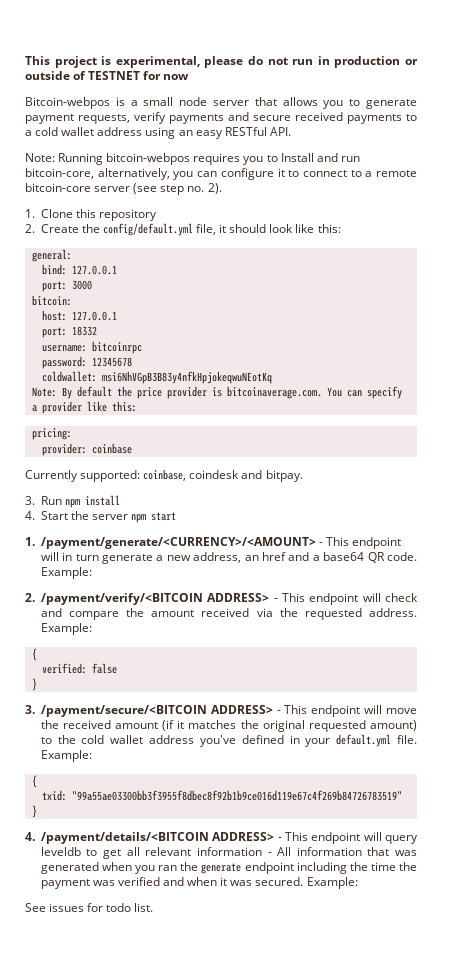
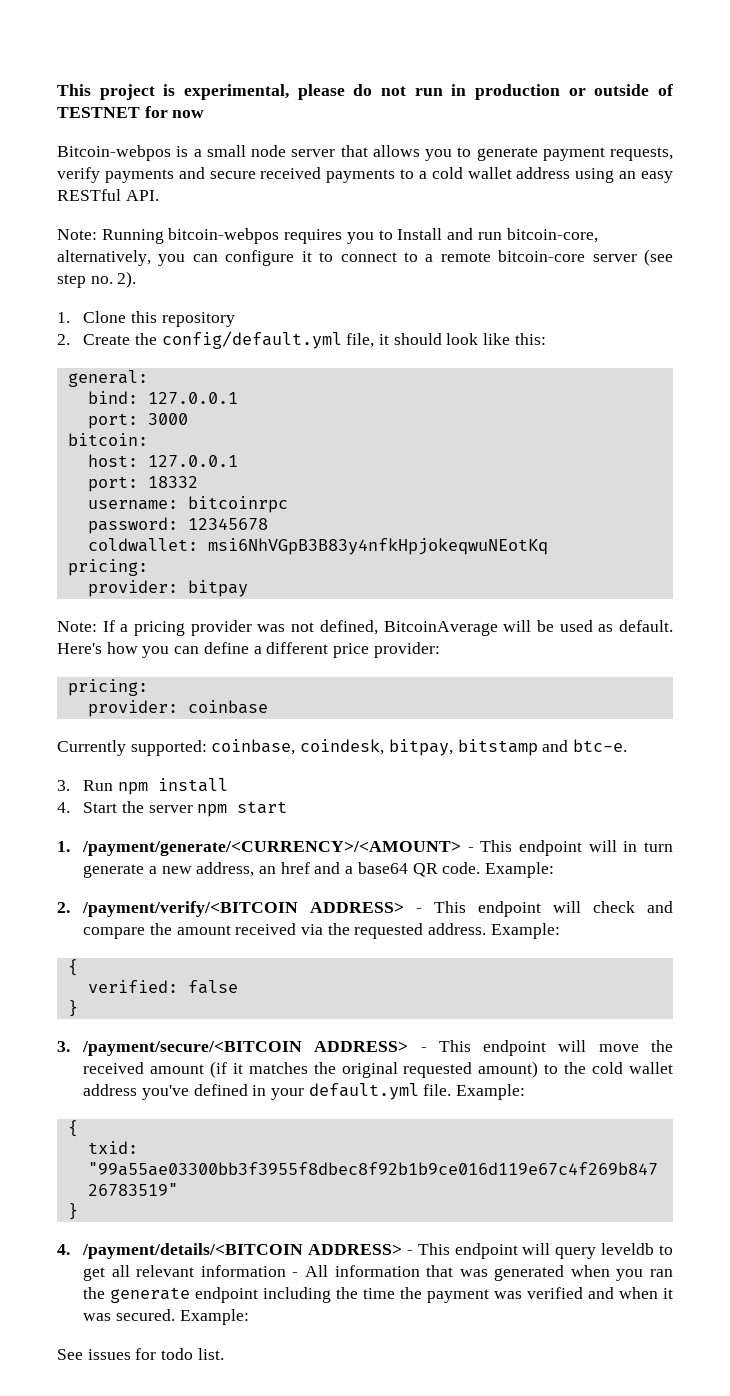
  coldwallet: msi6NhVGpB3B83y4nfkHpjokeqwuNEotKq
- Note: By default the price provider is bitcoinaverage.com. You can specify a provider like this:
+ pricing:
+ provider: bitpay
+ Note: If a pricing provider was not defined, BitcoinAverage will be used as default. Here's how you can define a different price provider:
- Currently supported: coinbase, coindesk and bitpay.
+ Currently supported: coinbase, coindesk, bitpay, bitstamp and btc-e.

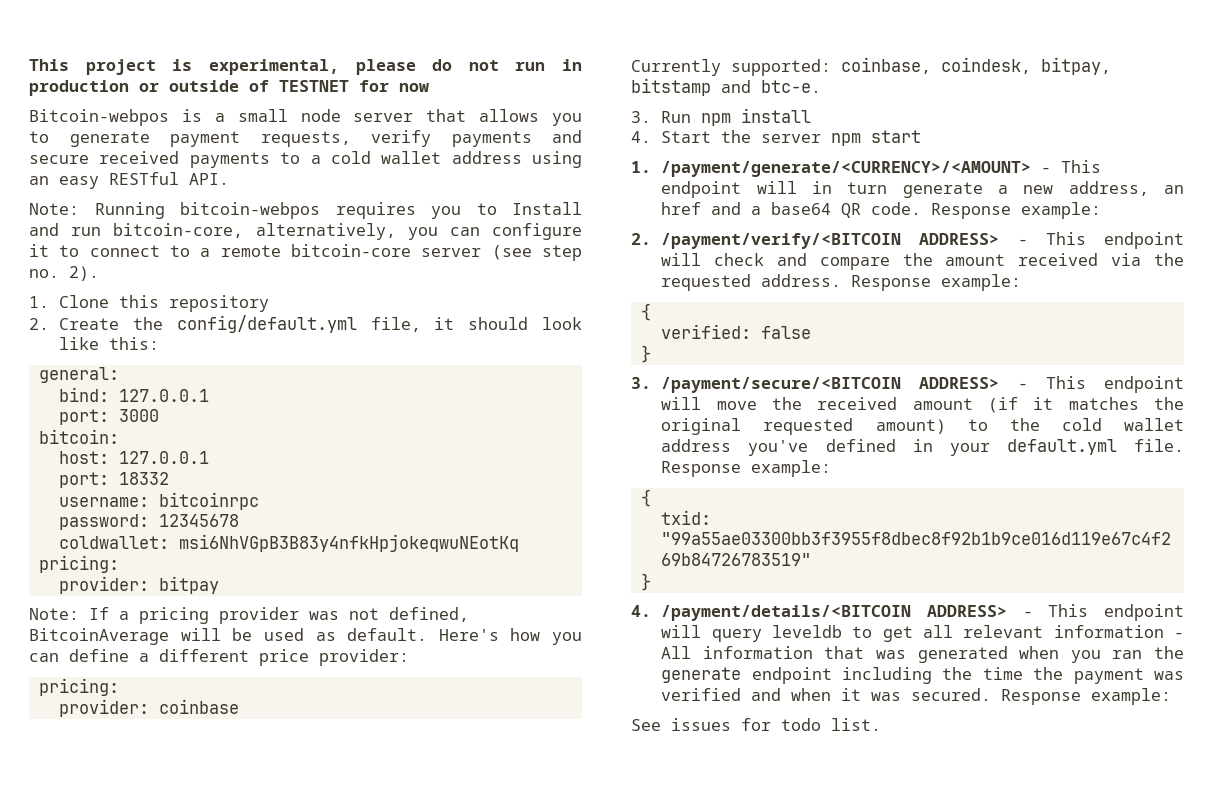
- 1. /payment/generate/<CURRENCY>/<AMOUNT> - This endpoint will in turn generate a new address, an href and a base64 QR code. Example:
+ 1. /payment/generate/<CURRENCY>/<AMOUNT> - This endpoint will in turn generate a new address, an href and a base64 QR code. Response example:
- 2. /payment/verify/<BITCOIN ADDRESS> - This endpoint will check and compare the amount received via the requested address. Example:
+ 2. /payment/verify/<BITCOIN ADDRESS> - This endpoint will check and compare the amount received via the requested address. Response example:
- 3. /payment/secure/<BITCOIN ADDRESS> - This endpoint will move the received amount (if it matches the original requested amount) to the cold wallet address you've defined in your default.yml file. Example:
+ 3. /payment/secure/<BITCOIN ADDRESS> - This endpoint will move the received amount (if it matches the original requested amount) to the cold wallet address you've defined in your default.yml file. Response example:
- 4. /payment/details/<BITCOIN ADDRESS> - This endpoint will query leveldb to get all relevant information - All information that was generated when you ran the generate endpoint including the time the payment was verified and when it was secured. Example:
+ 4. /payment/details/<BITCOIN ADDRESS> - This endpoint will query leveldb to get all relevant information - All information that was generated when you ran the generate endpoint including the time the payment was verified and when it was secured. Response example:

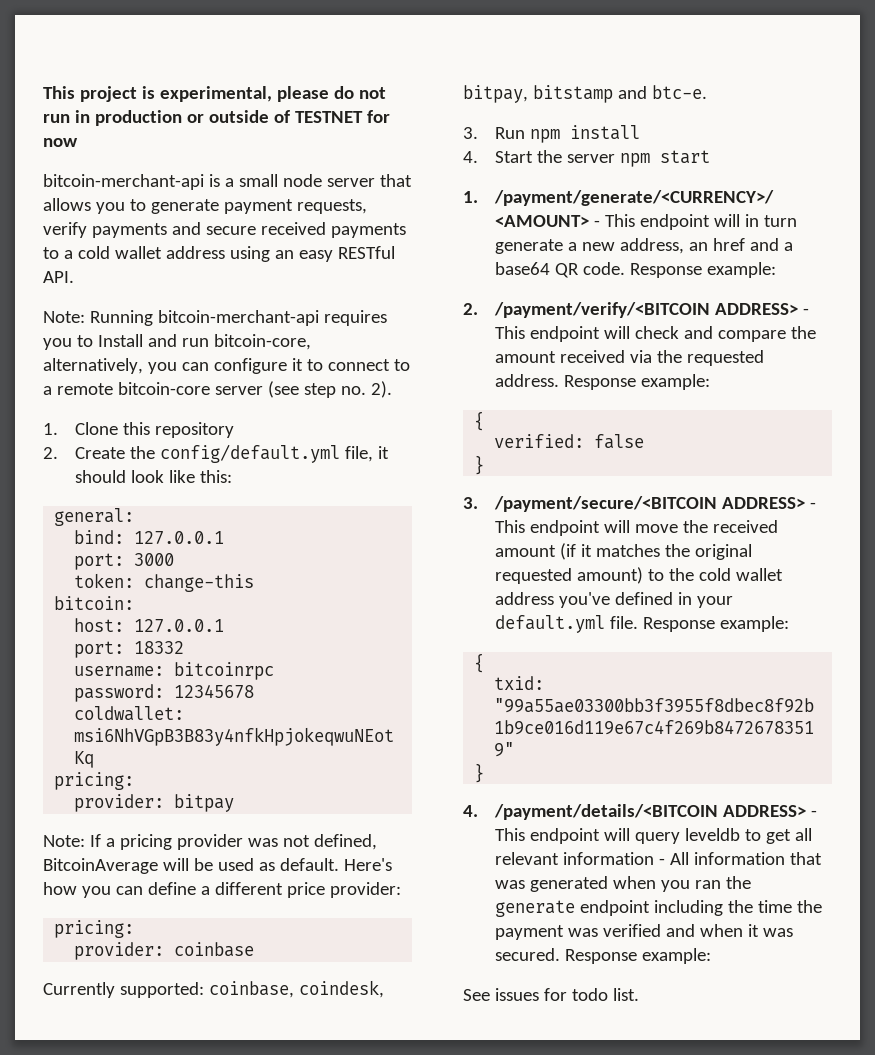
- Bitcoin-webpos is a small node server that allows you to generate payment requests, verify payments and secure received payments to a cold wallet address using an easy RESTful API.
+ bitcoin-merchant-api is a small node server that allows you to generate payment requests, verify payments and secure received payments to a cold wallet address using an easy RESTful API.
- Note: Running bitcoin-webpos requires you to Install and run bitcoin-core, alternatively, you can configure it to connect to a remote bitcoin-core server (see step no. 2).
+ Note: Running bitcoin-merchant-api requires you to Install and run bitcoin-core, alternatively, you can configure it to connect to a remote bitcoin-core server (see step no. 2).
+ token: change-this

